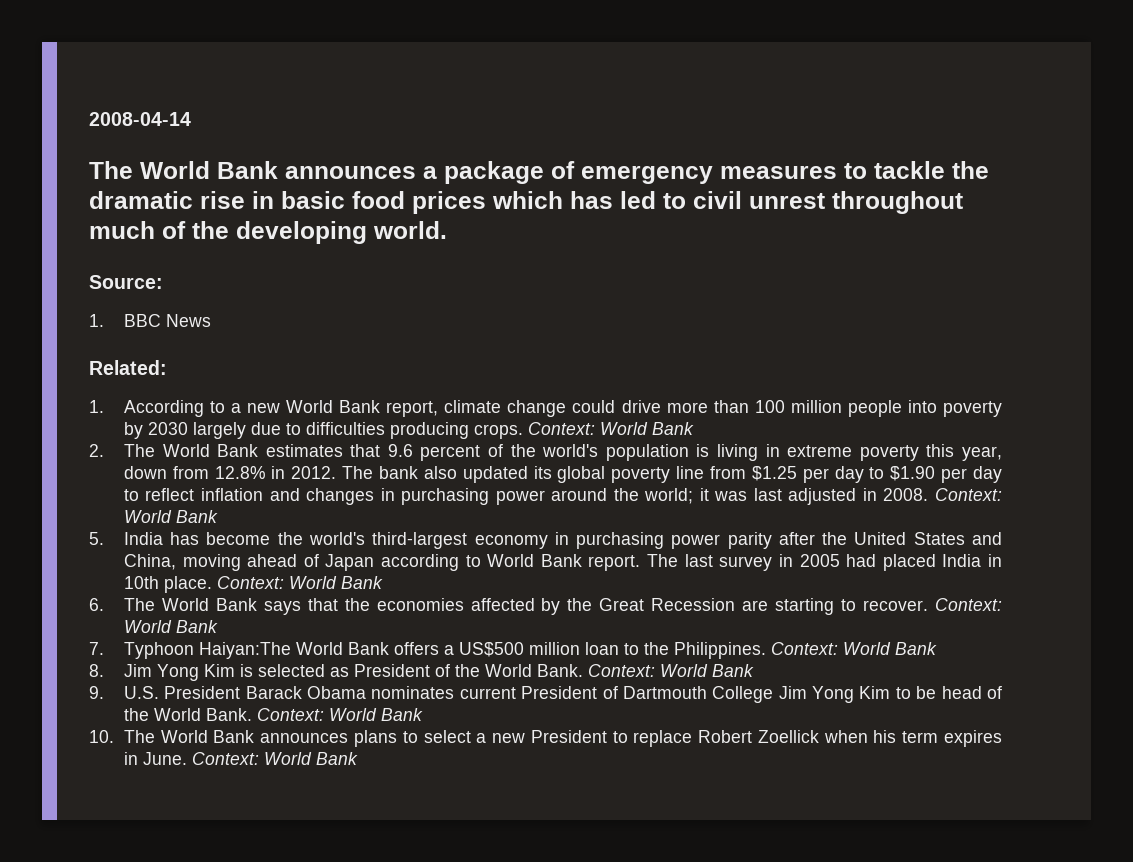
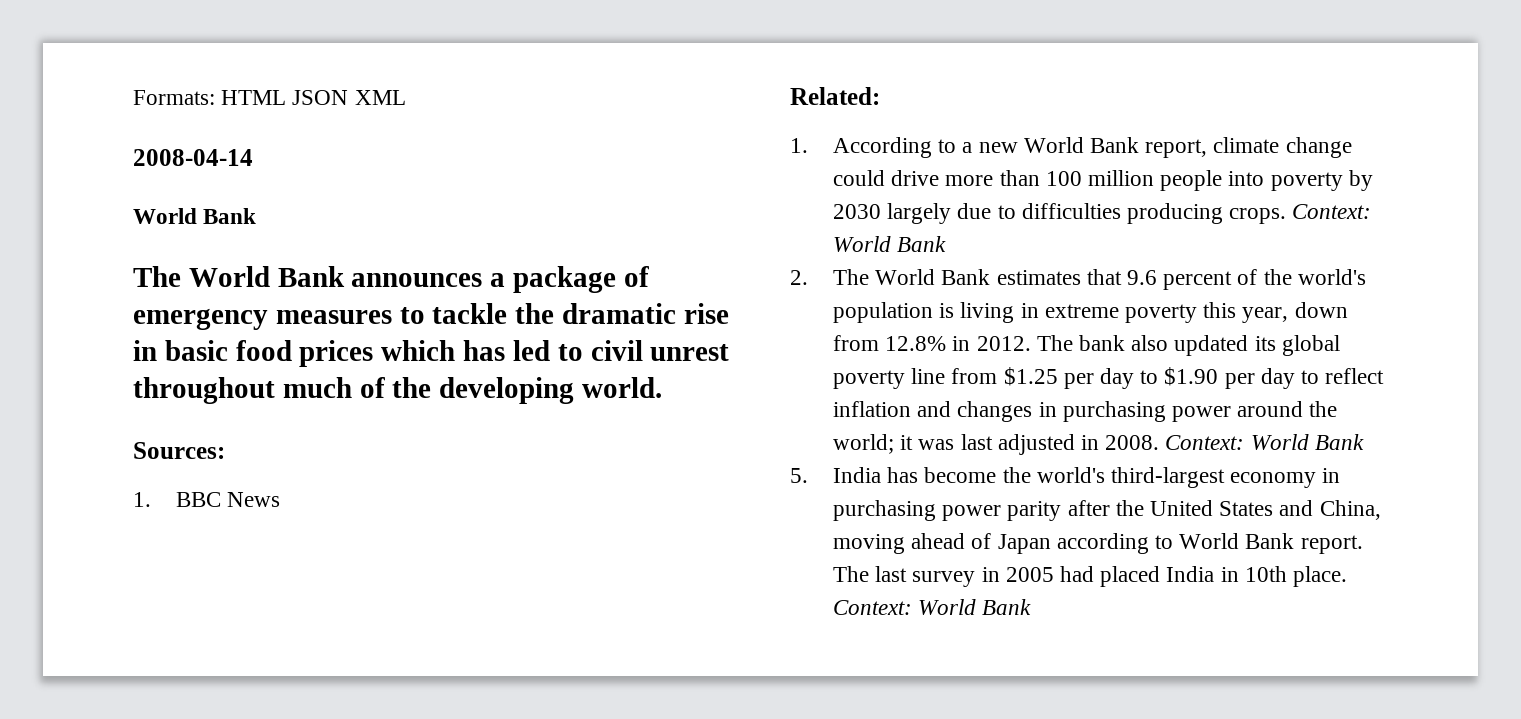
+ Formats: HTML JSON XML
  2008-04-14
+ World Bank
- Source:
+ Sources:
- 6. The World Bank says that the economies affected by the Great Recession are starting to recover. Context: World Bank
- 7. Typhoon Haiyan:The World Bank offers a US$500 million loan to the Philippines. Context: World Bank
- 8. Jim Yong Kim is selected as President of the World Bank. Context: World Bank
- 9. U.S. President Barack Obama nominates current President of Dartmouth College Jim Yong Kim to be head of the World Bank. Context: World Bank
- 10. The World Bank announces plans to select a new President to replace Robert Zoellick when his term expires in June. Context: World Bank

